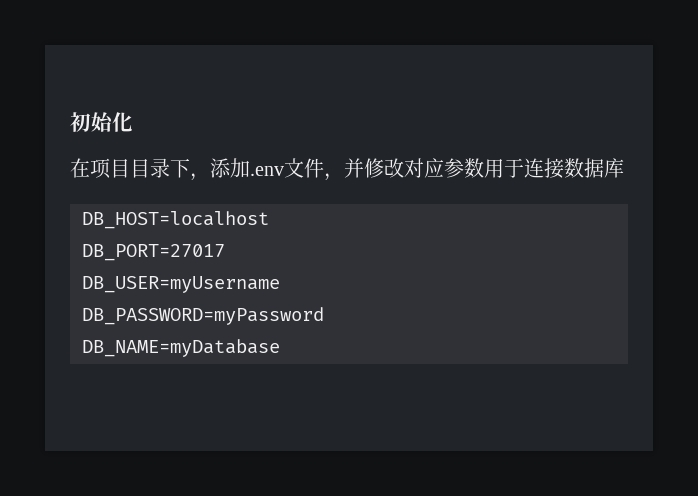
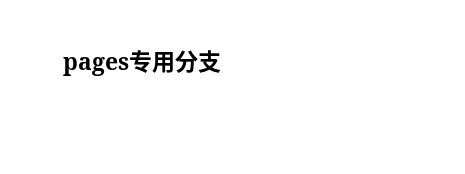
- 初始化
- 在项目目录下，添加.env文件，并修改对应参数用于连接数据库
- DB_HOST=localhost
- DB_PORT=27017
- DB_USER=myUsername
- DB_PASSWORD=myPassword
- DB_NAME=myDatabase
+ pages专用分支

